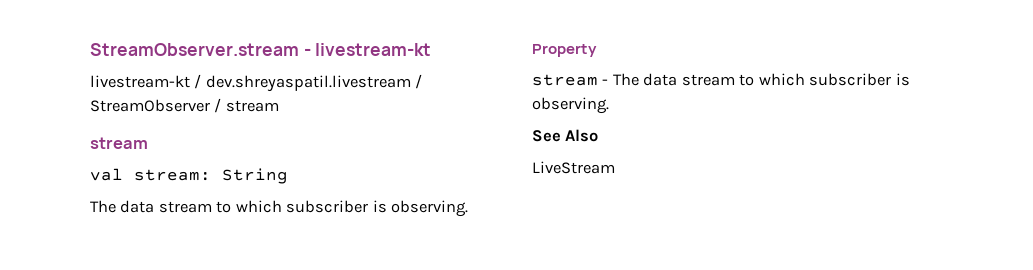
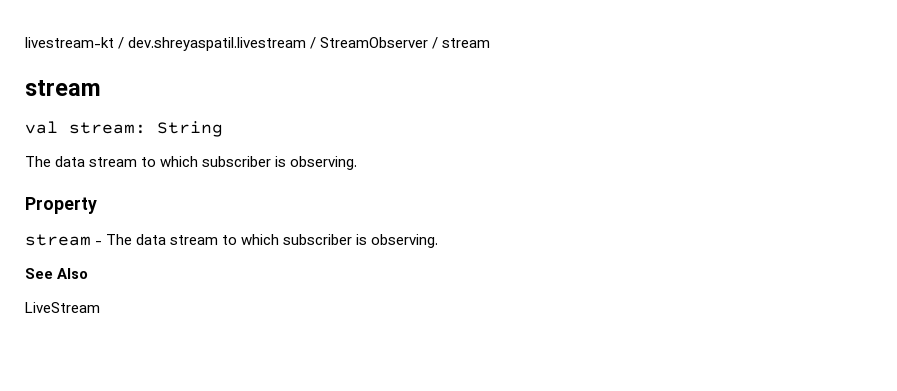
- StreamObserver.stream - livestream-kt

